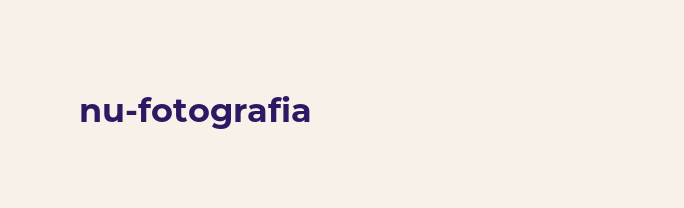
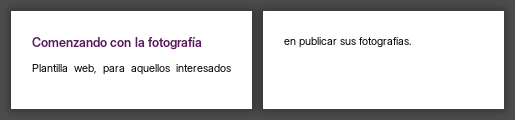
- nu-fotografia
+ Comenzando con la fotografía
+ Plantilla web, para aquellos interesados en publicar sus fotografias.

